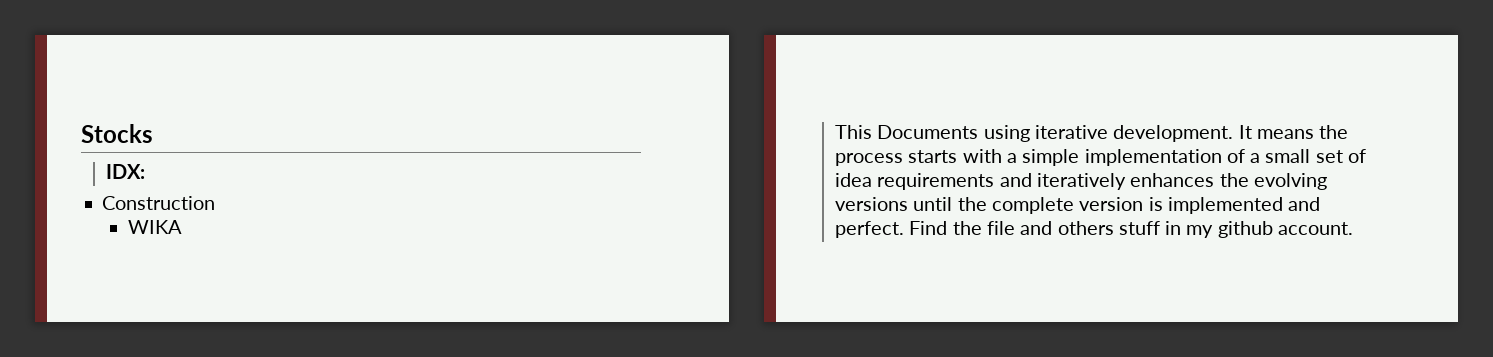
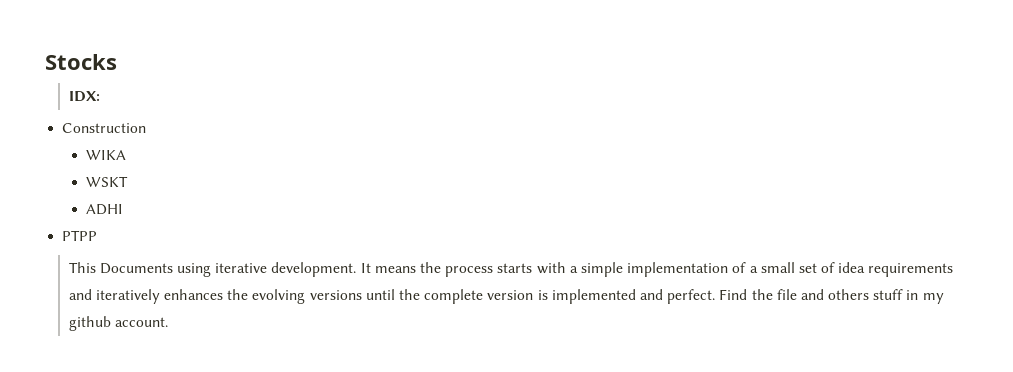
+ WSKT
+ ADHI
+ PTPP

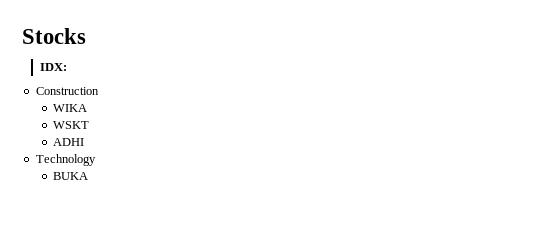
- PTPP
- This Documents using iterative development. It means the process starts with a simple implementation of a small set of idea requirements and iteratively enhances the evolving versions until the complete version is implemented and perfect. Find the file and others stuff in my github account.
+ Technology
+ BUKA

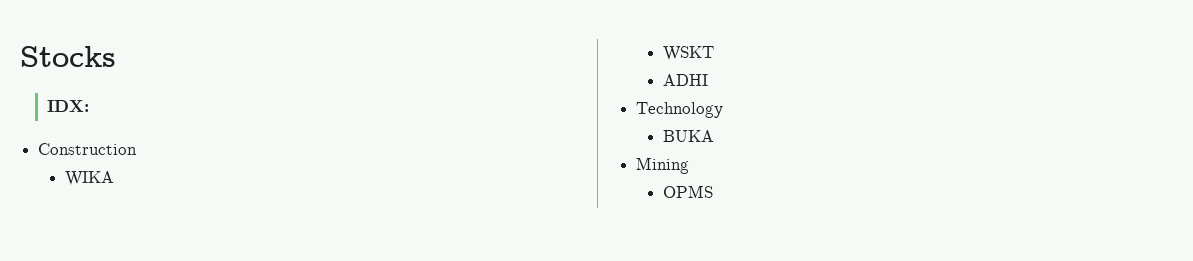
+ Mining
+ OPMS

